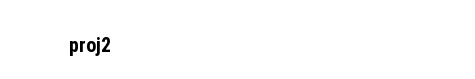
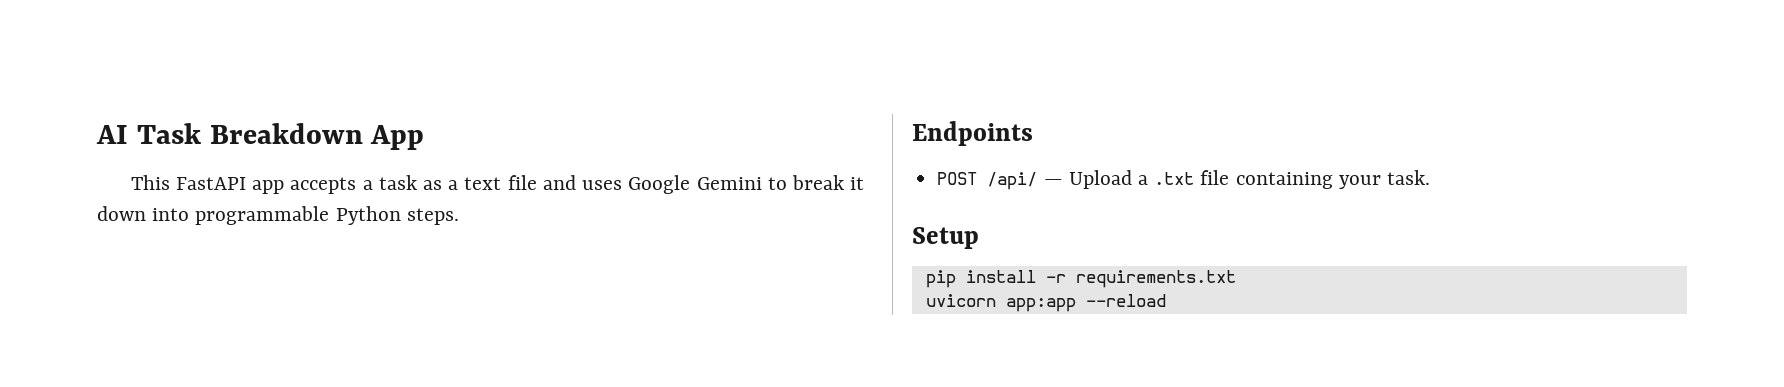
- proj2
+ AI Task Breakdown App
+ This FastAPI app accepts a task as a text file and uses Google Gemini to break it down into programmable Python steps.
+ Endpoints
+ POST /api/ — Upload a .txt file containing your task.
+ Setup
+ pip install -r requirements.txt
+ uvicorn app:app --reload

